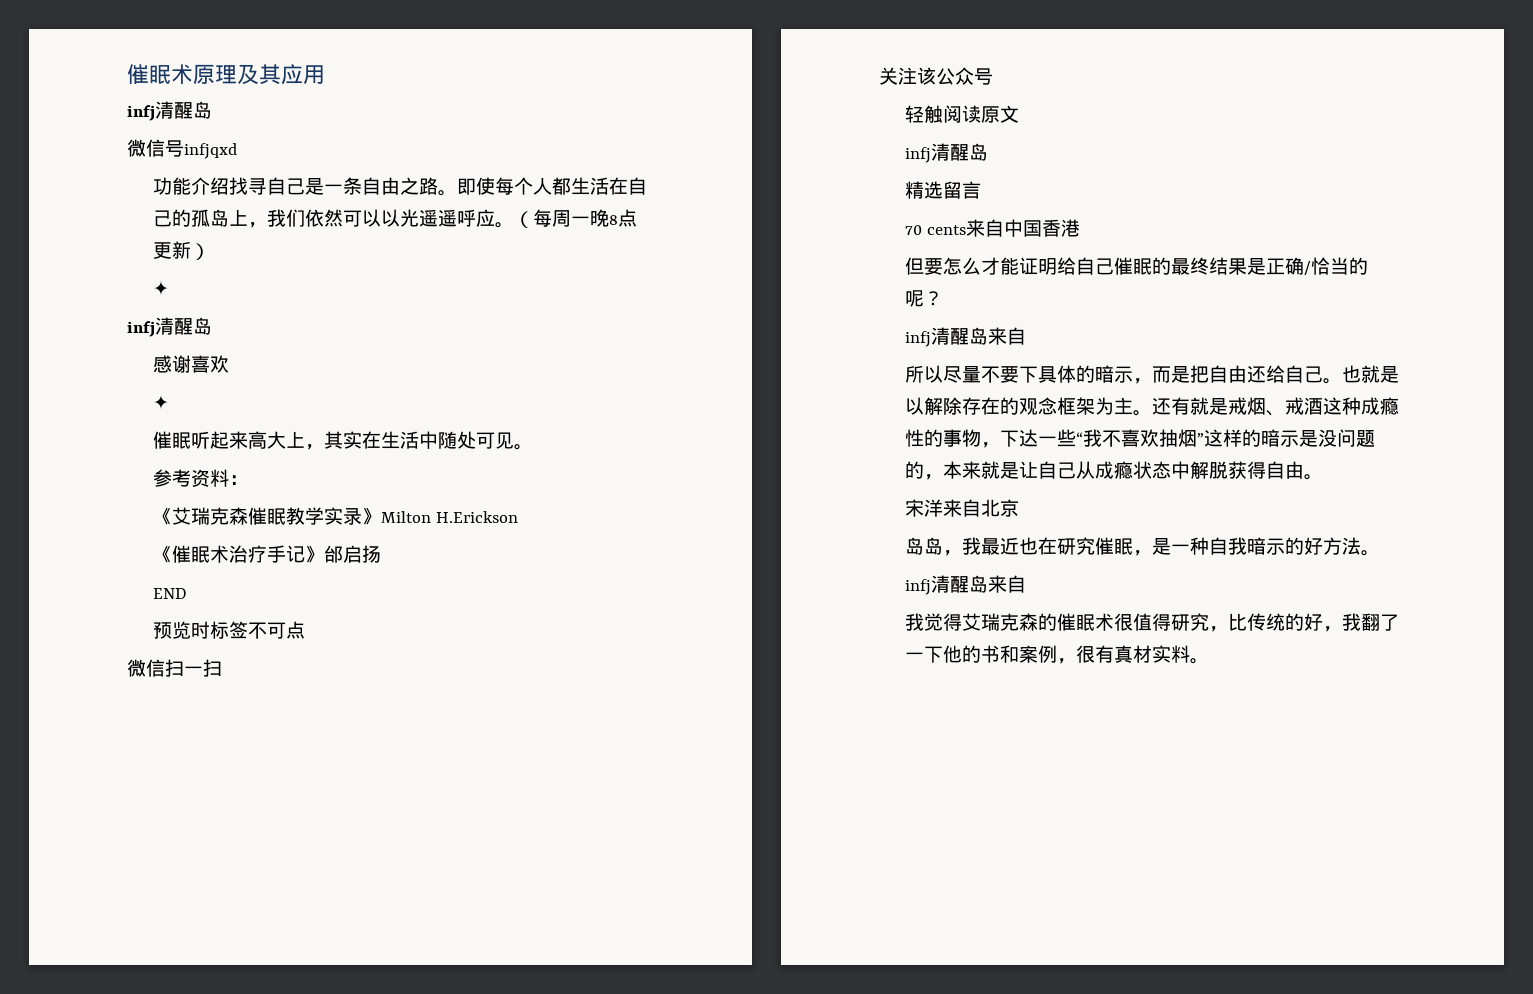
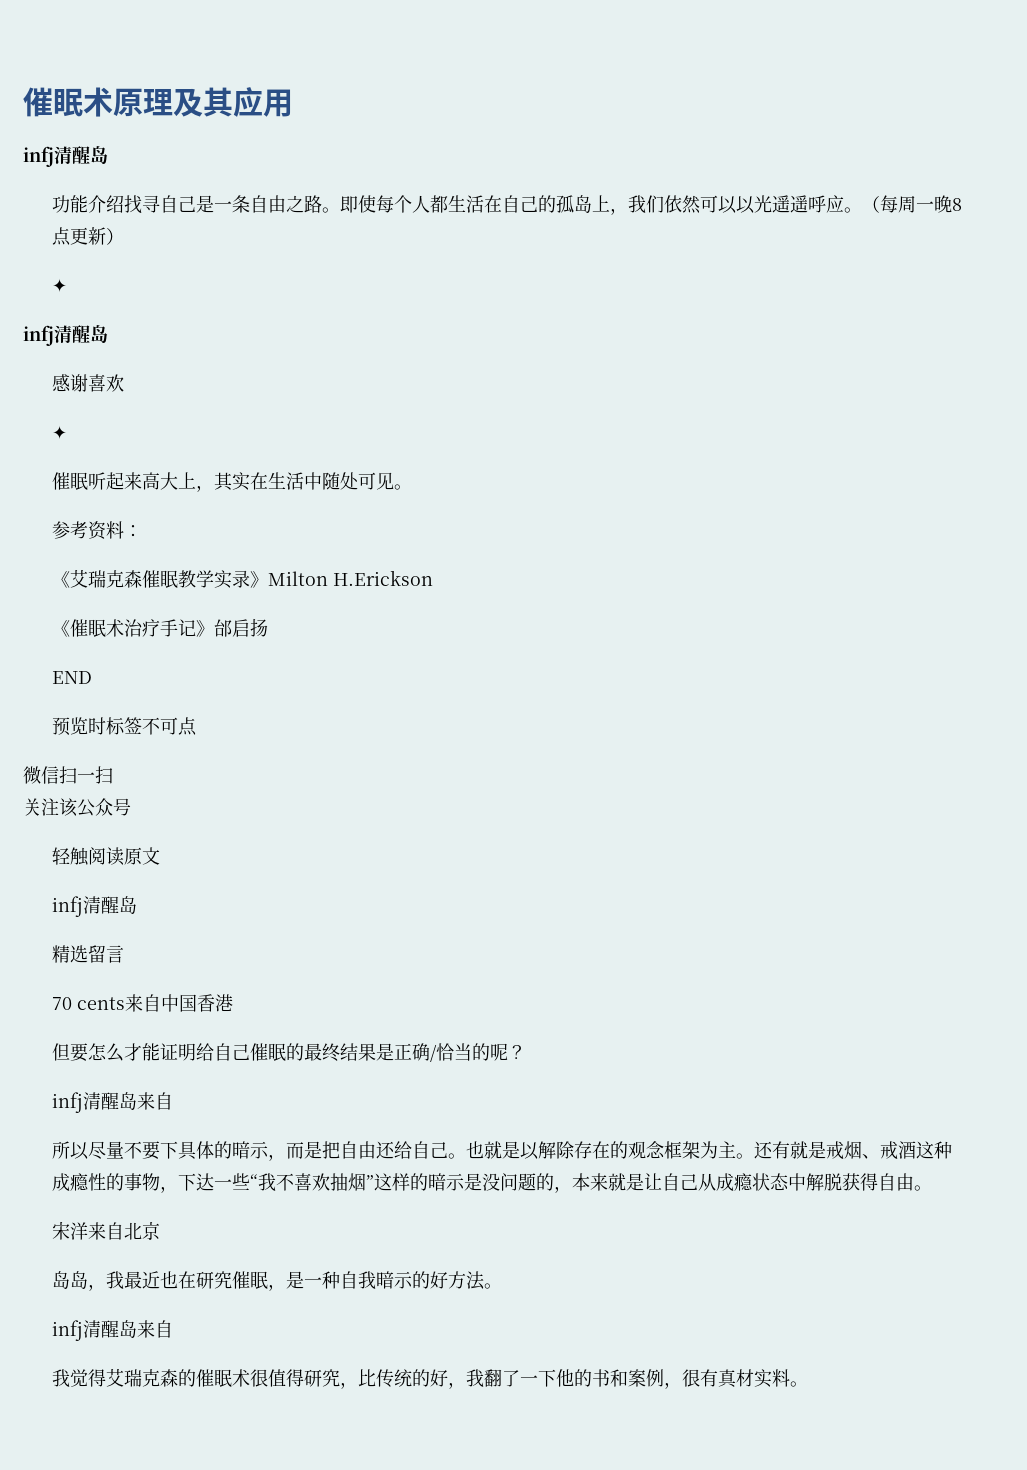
- 微信号infjqxd

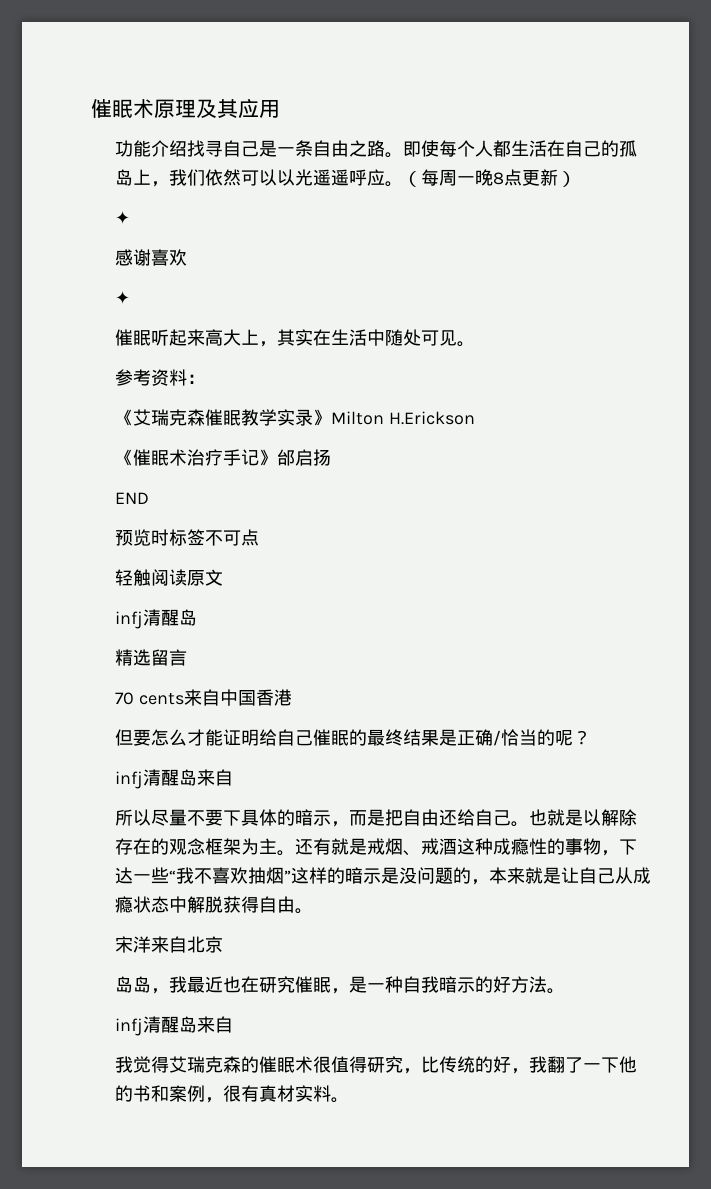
  催眠术原理及其应用
- infj清醒岛
  （每周一晚8点更新）
  ✦
- infj清醒岛
- 微信扫一扫
- 关注该公众号

